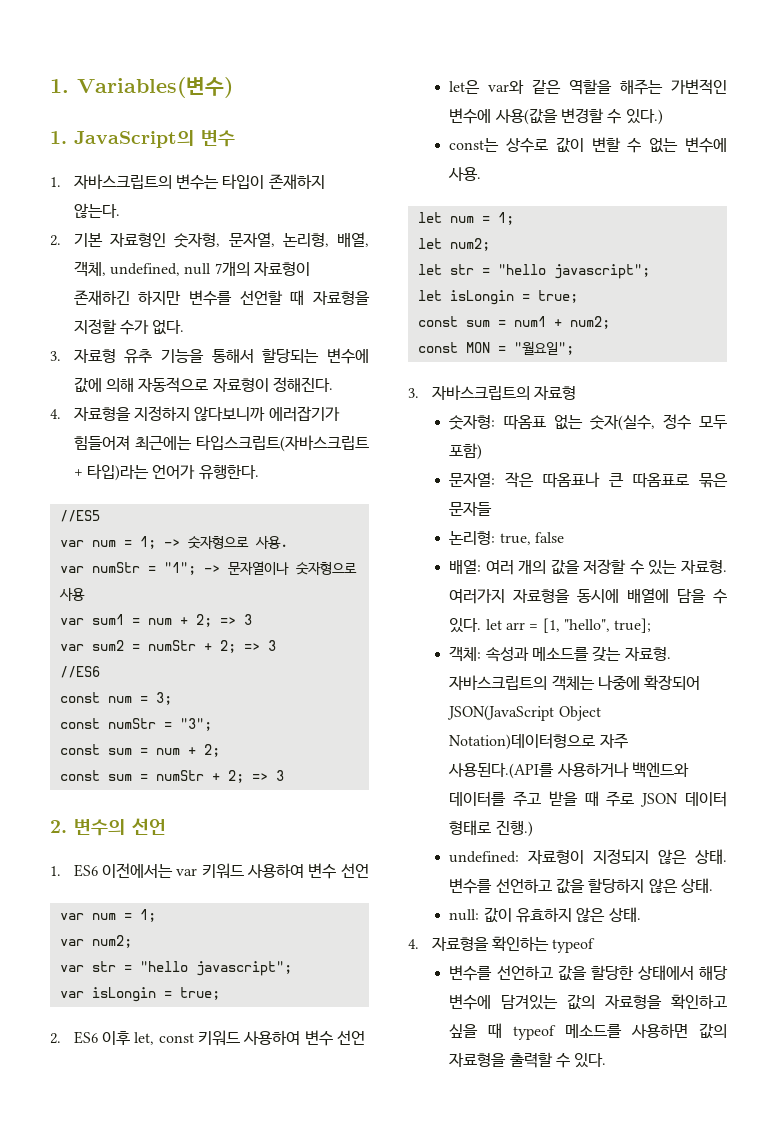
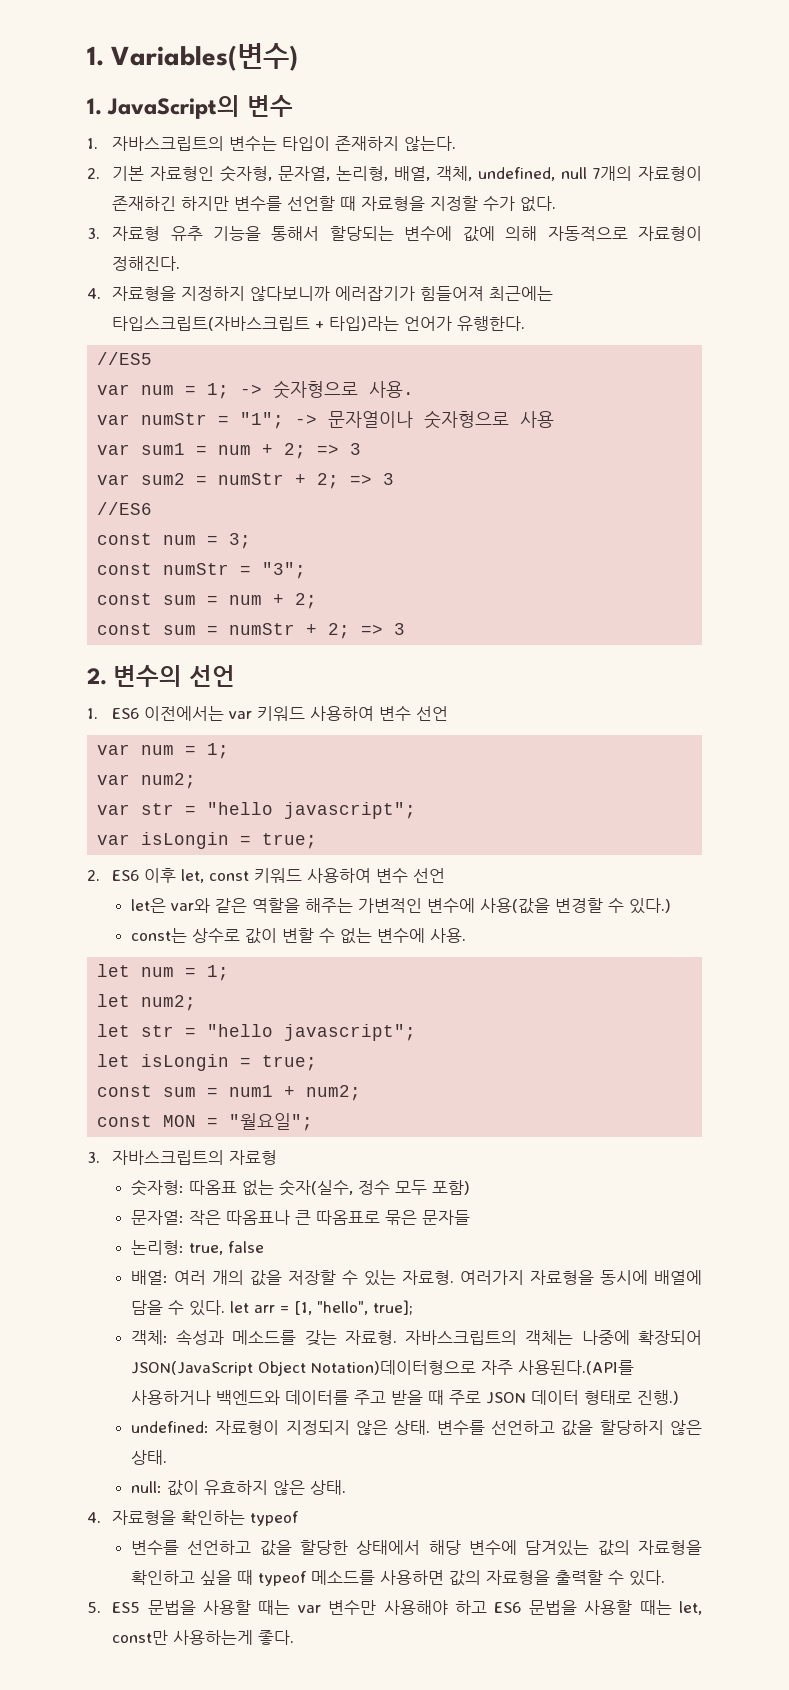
+ 5. ES5 문법을 사용할 때는 var 변수만 사용해야 하고 ES6 문법을 사용할 때는 let, const만 사용하는게 좋다.

